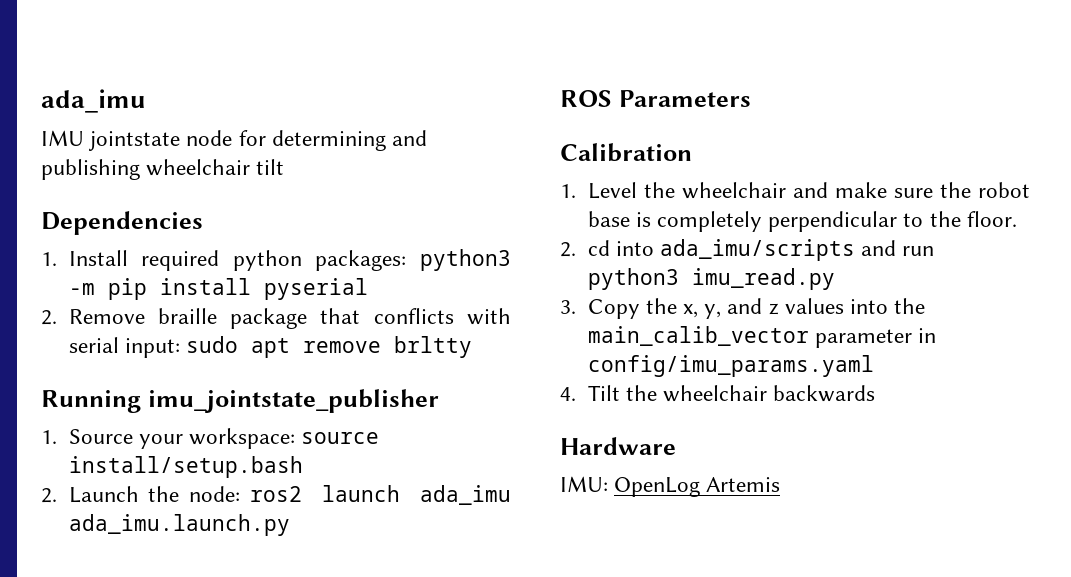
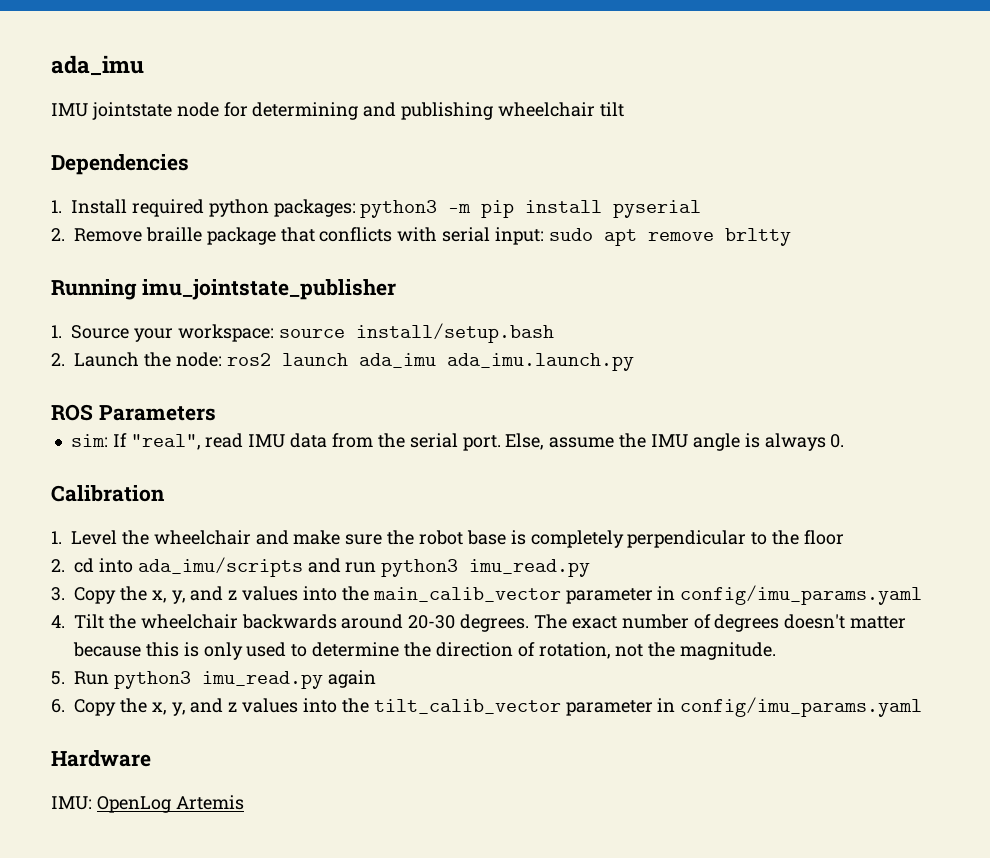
+ sim: If "real", read IMU data from the serial port. Else, assume the IMU angle is always 0.
- 1. Level the wheelchair and make sure the robot base is completely perpendicular to the floor.
+ 1. Level the wheelchair and make sure the robot base is completely perpendicular to the floor
- 4. Tilt the wheelchair backwards
+ 4. Tilt the wheelchair backwards around 20-30 degrees. The exact number of degrees doesn't matter because this is only used to determine the direction of rotation, not the magnitude.
+ 5. Run python3 imu_read.py again
+ 6. Copy the x, y, and z values into the tilt_calib_vector parameter in config/imu_params.yaml

